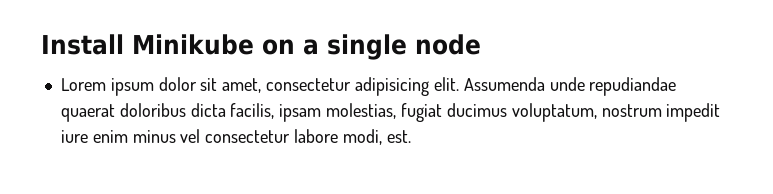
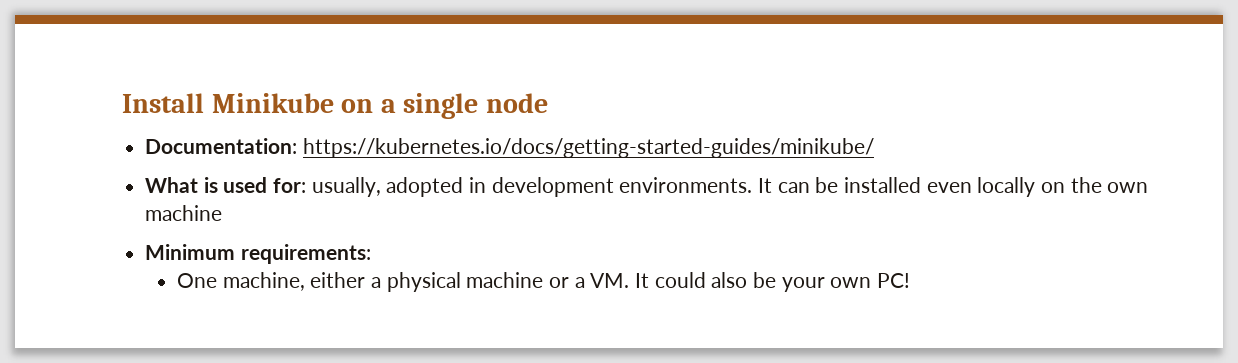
- Lorem ipsum dolor sit amet, consectetur adipisicing elit. Assumenda unde repudiandae quaerat doloribus dicta facilis, ipsam molestias, fugiat ducimus voluptatum, nostrum impedit iure enim minus vel consectetur labore modi, est.
+ Documentation: https://kubernetes.io/docs/getting-started-guides/minikube/
+ What is used for: usually, adopted in development environments. It can be installed even locally on the own machine
+ Minimum requirements:
+ One machine, either a physical machine or a VM. It could also be your own PC!

